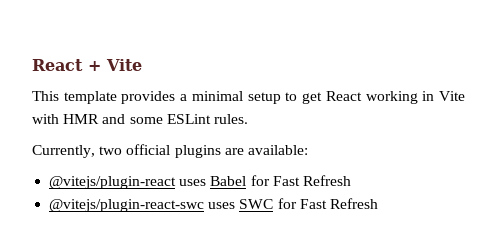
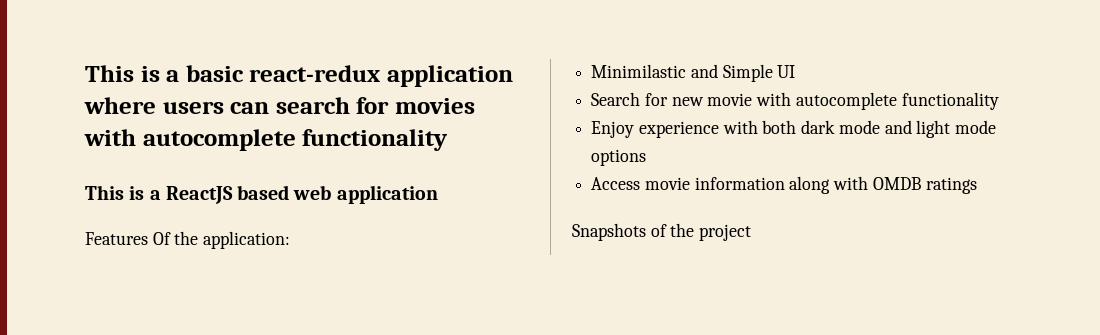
- React + Vite
- This template provides a minimal setup to get React working in Vite with HMR and some ESLint rules.
- Currently, two official plugins are available:
- @vitejs/plugin-react uses Babel for Fast Refresh
- @vitejs/plugin-react-swc uses SWC for Fast Refresh
+ This is a basic react-redux application where users can search for movies with autocomplete functionality
+ This is a ReactJS based web application
+ Features Of the application:
+ Minimilastic and Simple UI
+ Search for new movie with autocomplete functionality
+ Enjoy experience with both dark mode and light mode options
+ Access movie information along with OMDB ratings
+ Snapshots of the project

